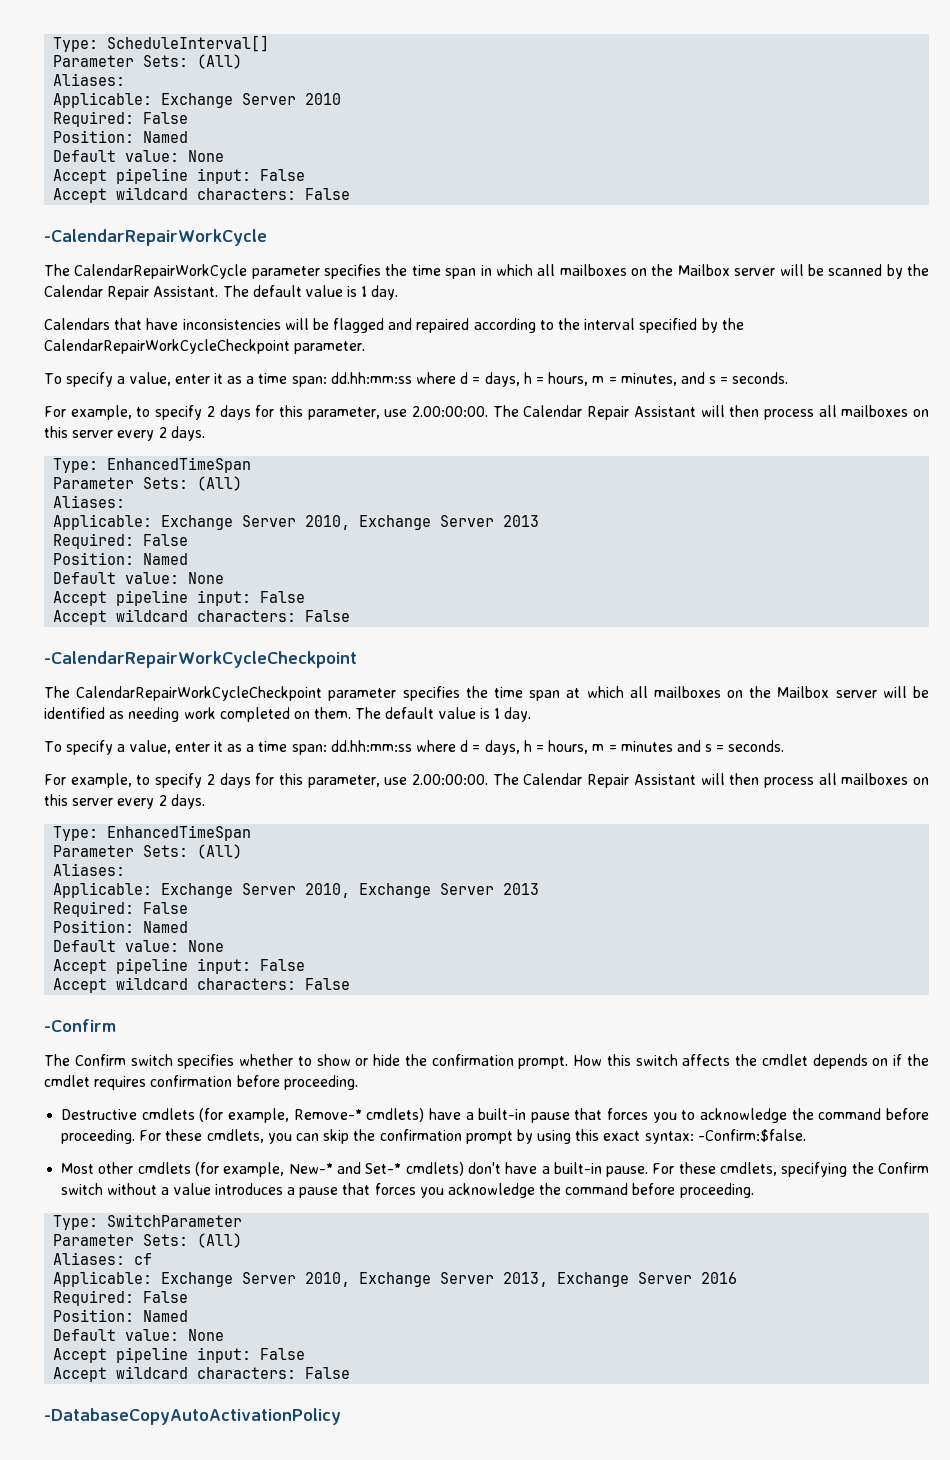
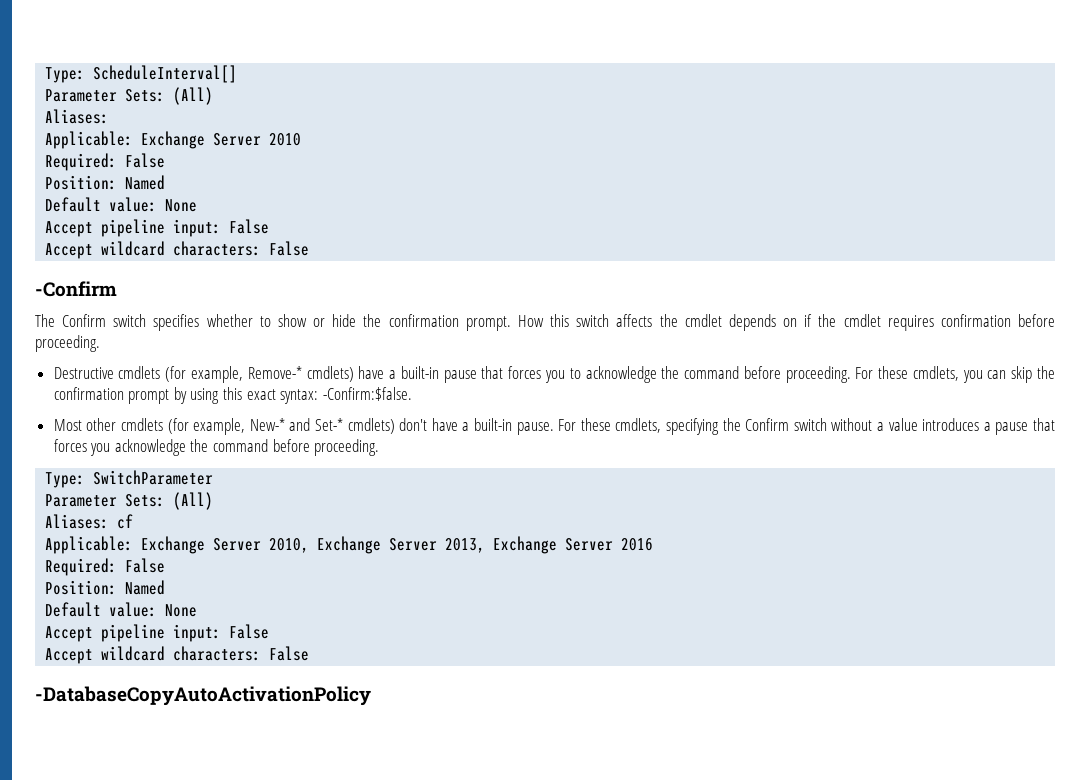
- -CalendarRepairWorkCycle
- The CalendarRepairWorkCycle parameter specifies the time span in which all mailboxes on the Mailbox server will be scanned by the Calendar Repair Assistant. The default value is 1 day.
- Calendars that have inconsistencies will be flagged and repaired according to the interval specified by the CalendarRepairWorkCycleCheckpoint parameter.
- To specify a value, enter it as a time span: dd.hh:mm:ss where d = days, h = hours, m = minutes, and s = seconds.
- For example, to specify 2 days for this parameter, use 2.00:00:00. The Calendar Repair Assistant will then process all mailboxes on this server every 2 days.
- Type: EnhancedTimeSpan
- Parameter Sets: (All)
- Aliases:
- Applicable: Exchange Server 2010, Exchange Server 2013
- Required: False
- Position: Named
- Default value: None
- Accept pipeline input: False
- Accept wildcard characters: False
- -CalendarRepairWorkCycleCheckpoint
- The CalendarRepairWorkCycleCheckpoint parameter specifies the time span at which all mailboxes on the Mailbox server will be identified as needing work completed on them. The default value is 1 day.
- To specify a value, enter it as a time span: dd.hh:mm:ss where d = days, h = hours, m = minutes and s = seconds.
- For example, to specify 2 days for this parameter, use 2.00:00:00. The Calendar Repair Assistant will then process all mailboxes on this server every 2 days.
- Type: EnhancedTimeSpan
- Parameter Sets: (All)
- Aliases:
- Applicable: Exchange Server 2010, Exchange Server 2013
- Required: False
- Position: Named
- Default value: None
- Accept pipeline input: False
- Accept wildcard characters: False

